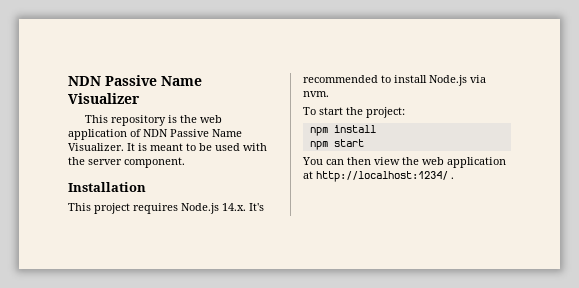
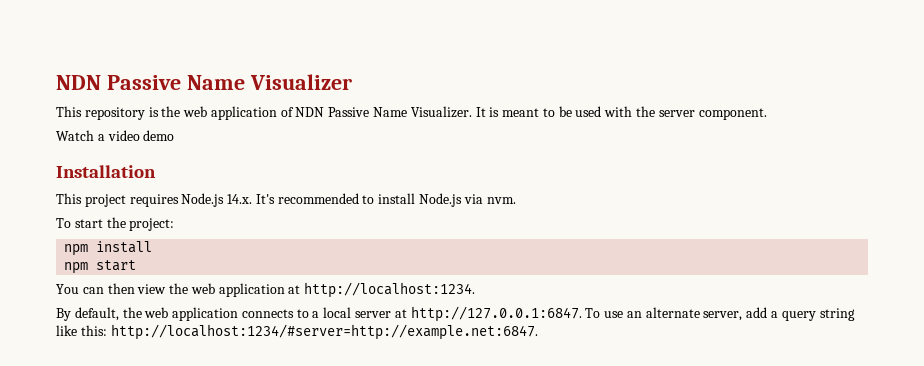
+ Watch a video demo
- You can then view the web application at http://localhost:1234/ .
+ You can then view the web application at http://localhost:1234.
+ By default, the web application connects to a local server at http://127.0.0.1:6847. To use an alternate server, add a query string like this: http://localhost:1234/#server=http://example.net:6847.

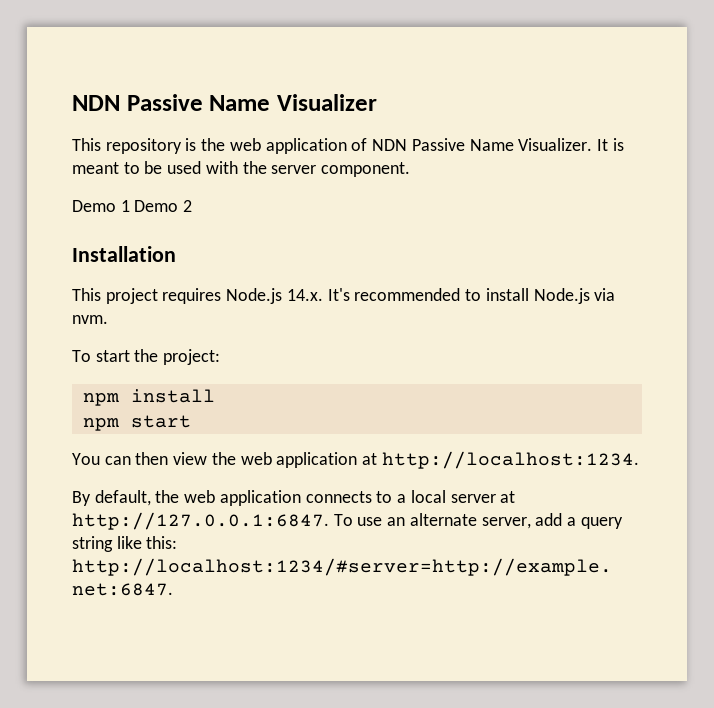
- Watch a video demo
+ Demo 1 Demo 2

